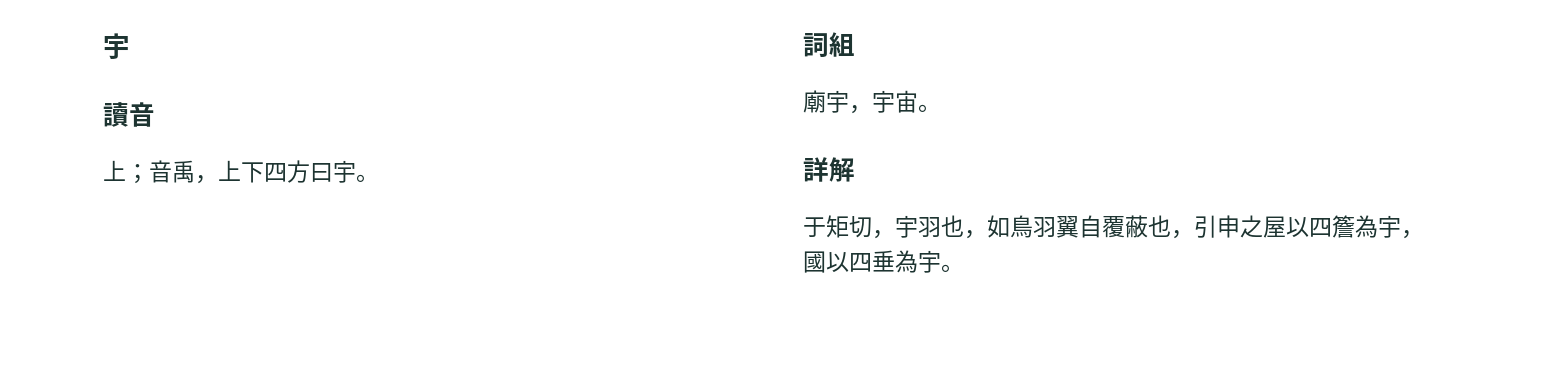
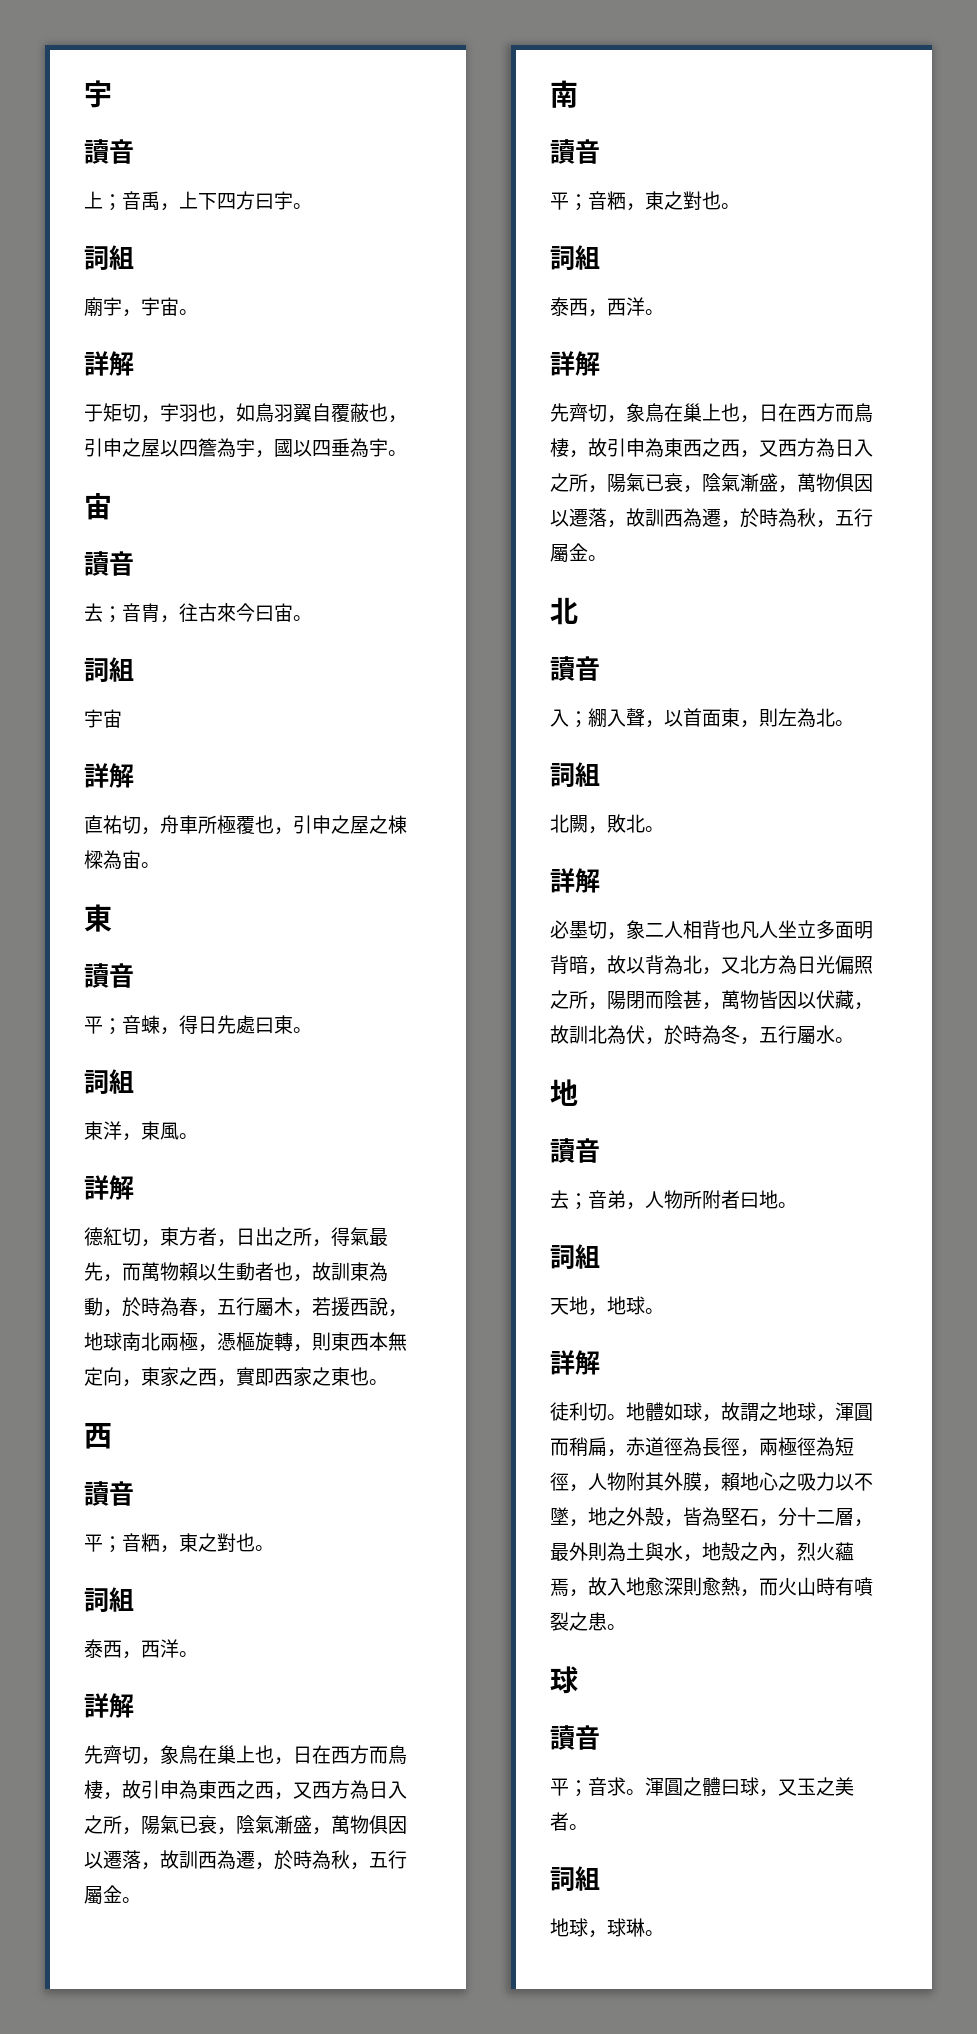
  于矩切，宇羽也，如鳥羽翼自覆蔽也，引申之屋以四簷為宇，國以四垂為宇。
+ 宙
+ 讀音
+ 去；音胄，往古來今曰宙。
+ 詞組
+ 宇宙
+ 詳解
+ 直祐切，舟車所極覆也，引申之屋之棟樑為宙。
+ 東
+ 讀音
+ 平；音蝀，得日先處曰東。
+ 詞組
+ 東洋，東風。
+ 詳解
+ 德紅切，東方者，日出之所，得氣最先，而萬物賴以生動者也，故訓東為動，於時為春，五行屬木，若援西說，地球南北兩極，憑樞旋轉，則東西本無定向，東家之西，實即西家之東也。
+ 西
+ 讀音
+ 平；音粞，東之對也。
+ 詞組
+ 泰西，西洋。
+ 詳解
+ 先齊切，象鳥在巢上也，日在西方而鳥棲，故引申為東西之西，又西方為日入之所，陽氣已衰，陰氣漸盛，萬物俱因以遷落，故訓西為遷，於時為秋，五行屬金。
+ 南
+ 讀音
+ 平；音粞，東之對也。
+ 詞組
+ 泰西，西洋。
+ 詳解
+ 先齊切，象鳥在巢上也，日在西方而鳥棲，故引申為東西之西，又西方為日入之所，陽氣已衰，陰氣漸盛，萬物俱因以遷落，故訓西為遷，於時為秋，五行屬金。
+ 北
+ 讀音
+ 入；綳入聲，以首面東，則左為北。
+ 詞組
+ 北闕，敗北。
+ 詳解
+ 必墨切，象二人相背也凡人坐立多面明背暗，故以背為北，又北方為日光偏照之所，陽閉而陰甚，萬物皆因以伏藏，故訓北為伏，於時為冬，五行屬水。
+ 地
+ 讀音
+ 去；音弟，人物所附者曰地。
+ 詞組
+ 天地，地球。
+ 詳解
+ 徒利切。地體如球，故謂之地球，渾圓而稍扁，赤道徑為長徑，兩極徑為短徑，人物附其外膜，賴地心之吸力以不墜，地之外殼，皆為堅石，分十二層，最外則為土與水，地殼之內，烈火蘊焉，故入地愈深則愈熱，而火山時有噴裂之患。
+ 球
+ 讀音
+ 平；音求。渾圓之體曰球，又玉之美者。
+ 詞組
+ 地球，球琳。

